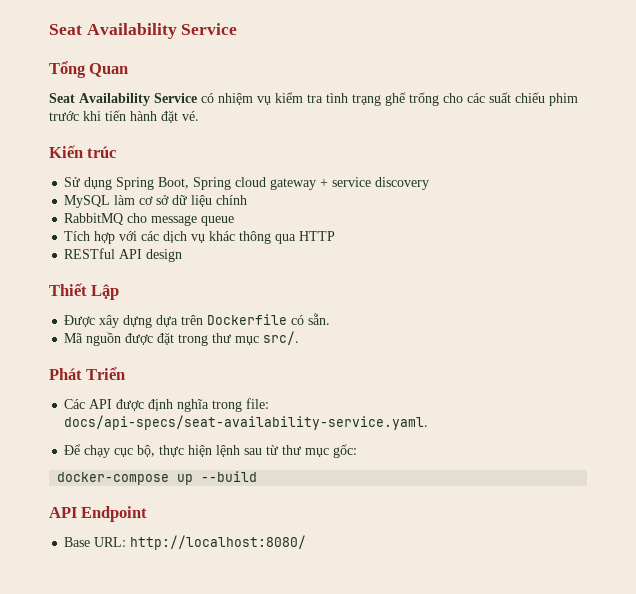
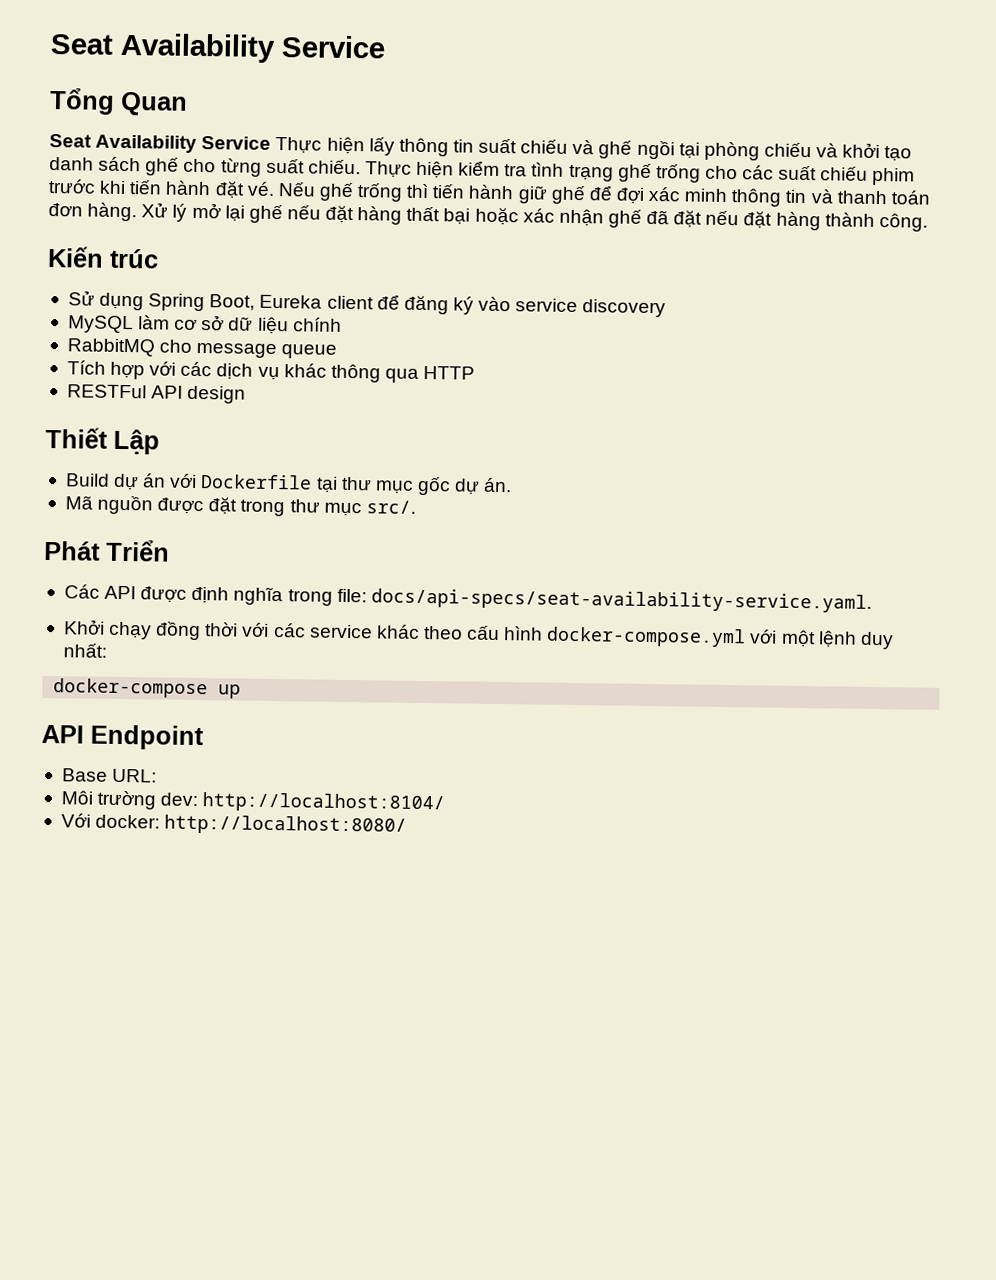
- Seat Availability Service có nhiệm vụ kiểm tra tình trạng ghế trống cho các suất chiếu phim trước khi tiến hành đặt vé.
+ Seat Availability Service Thực hiện lấy thông tin suất chiếu và ghế ngồi tại phòng chiếu và khởi tạo danh sách ghế cho từng suất chiếu. Thực hiện kiểm tra tình trạng ghế trống cho các suất chiếu phim trước khi tiến hành đặt vé. Nếu ghế trống thì tiến hành giữ ghế để đợi xác minh thông tin và thanh toán đơn hàng. Xử lý mở lại ghế nếu đặt hàng thất bại hoặc xác nhận ghế đã đặt nếu đặt hàng thành công.
- Sử dụng Spring Boot, Spring cloud gateway + service discovery
+ Sử dụng Spring Boot, Eureka client để đăng ký vào service discovery
- RESTful API design
+ RESTFul API design
- Được xây dựng dựa trên Dockerfile có sẵn.
+ Build dự án với Dockerfile tại thư mục gốc dự án.
- Để chạy cục bộ, thực hiện lệnh sau từ thư mục gốc:
+ Khởi chạy đồng thời với các service khác theo cấu hình docker-compose.yml với một lệnh duy nhất:
- docker-compose up --build
+ docker-compose up
- Base URL: http://localhost:8080/
+ Base URL:
+ Môi trường dev: http://localhost:8104/
+ Với docker: http://localhost:8080/

